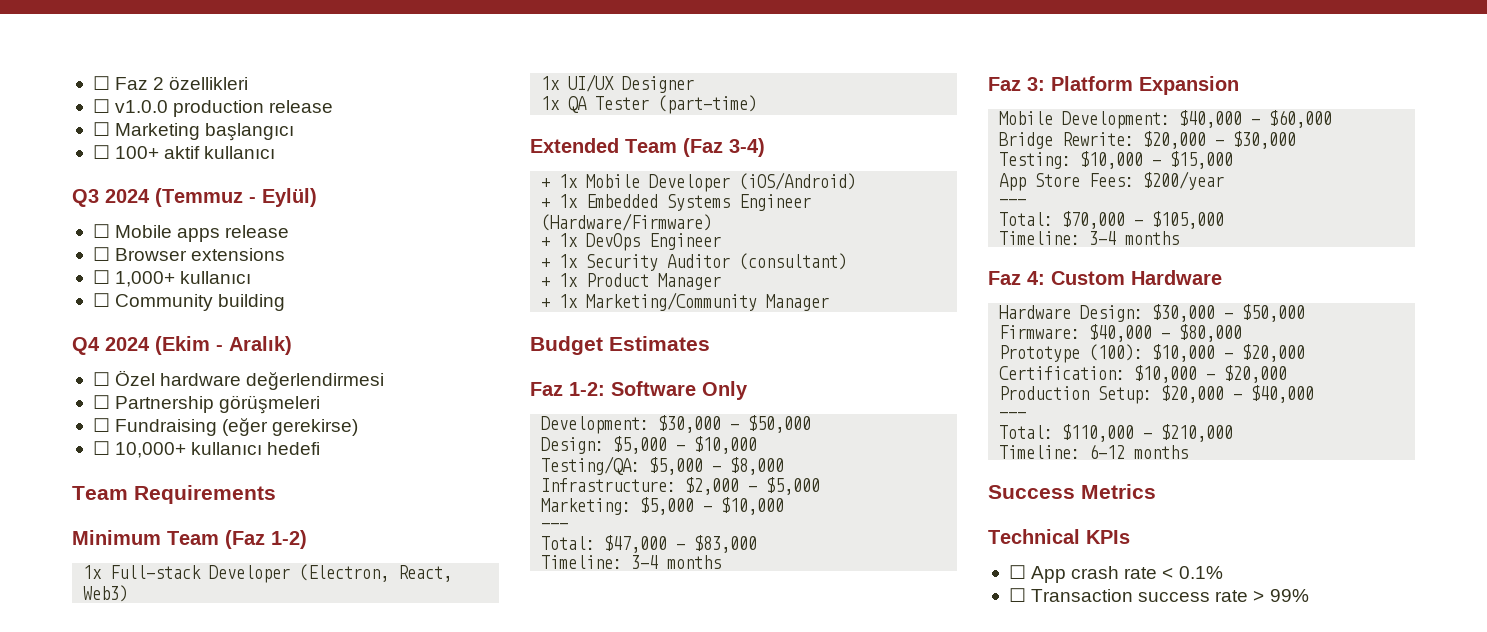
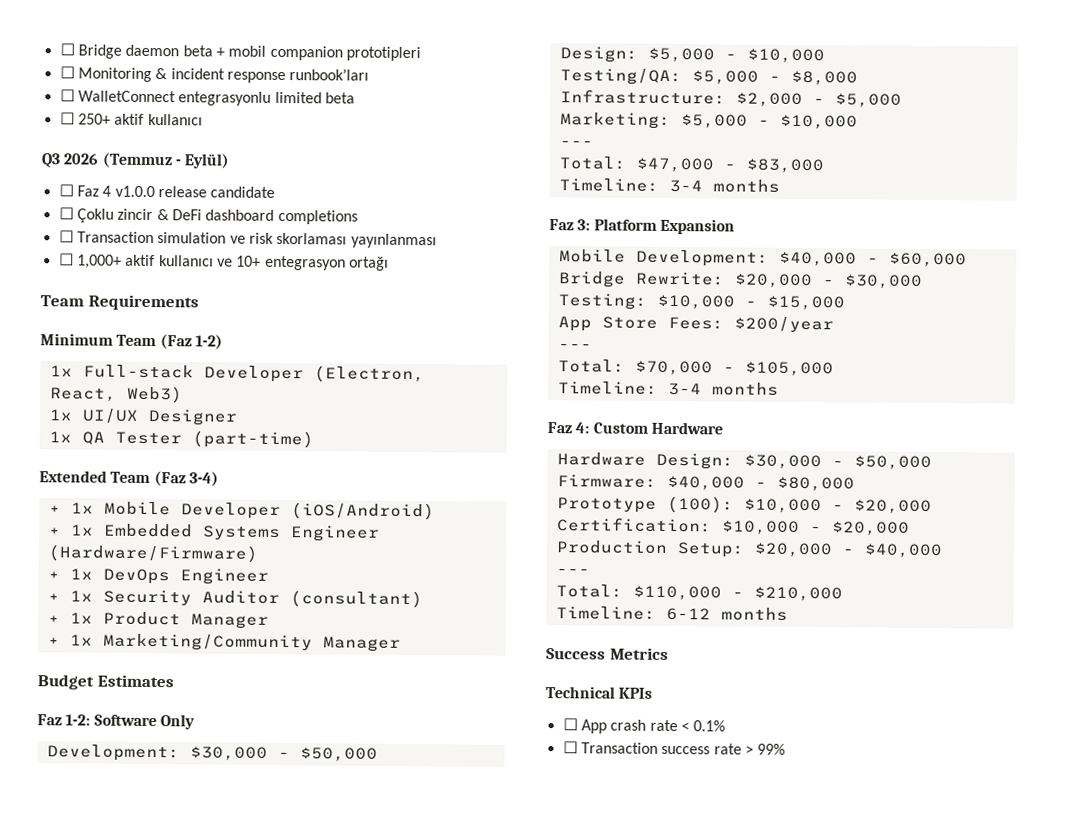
- ☐ Faz 2 özellikleri
- ☐ v1.0.0 production release
- ☐ Marketing başlangıcı
- ☐ 100+ aktif kullanıcı
+ ☐ Bridge daemon beta + mobil companion prototipleri
+ ☐ Monitoring & incident response runbook’ları
+ ☐ WalletConnect entegrasyonlu limited beta
+ ☐ 250+ aktif kullanıcı
- Q3 2024 (Temmuz - Eylül)
+ Q3 2026 (Temmuz - Eylül)
- ☐ Mobile apps release
- ☐ Browser extensions
+ ☐ Faz 4 v1.0.0 release candidate
+ ☐ Çoklu zincir & DeFi dashboard completions
+ ☐ Transaction simulation ve risk skorlaması yayınlanması
- ☐ 1,000+ kullanıcı
- ☐ Community building
- Q4 2024 (Ekim - Aralık)
- ☐ Özel hardware değerlendirmesi
- ☐ Partnership görüşmeleri
- ☐ Fundraising (eğer gerekirse)
- ☐ 10,000+ kullanıcı hedefi
+ ☐ 1,000+ aktif kullanıcı ve 10+ entegrasyon ortağı

